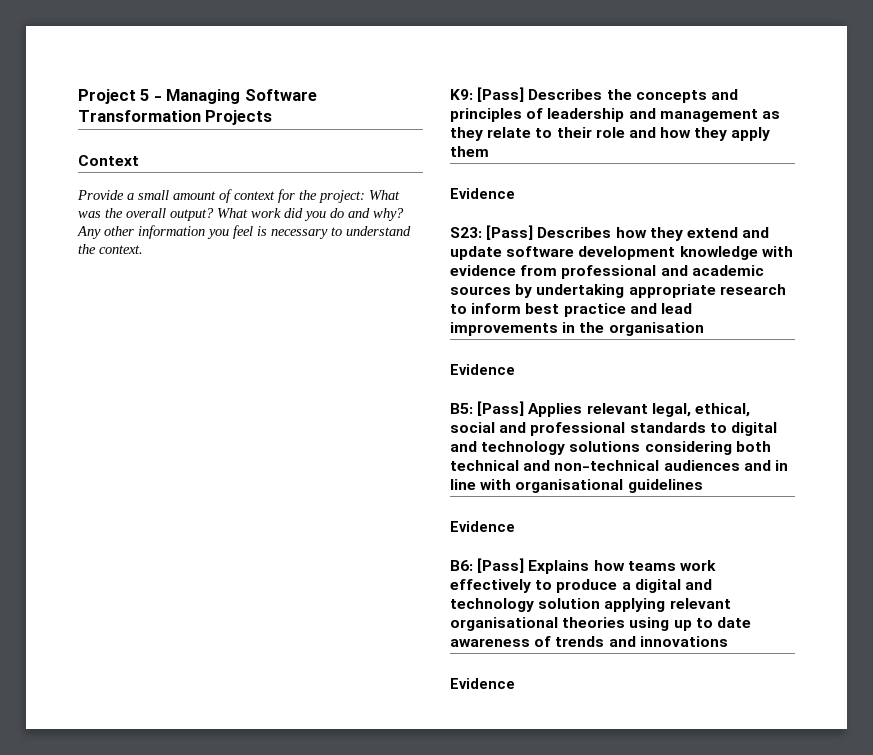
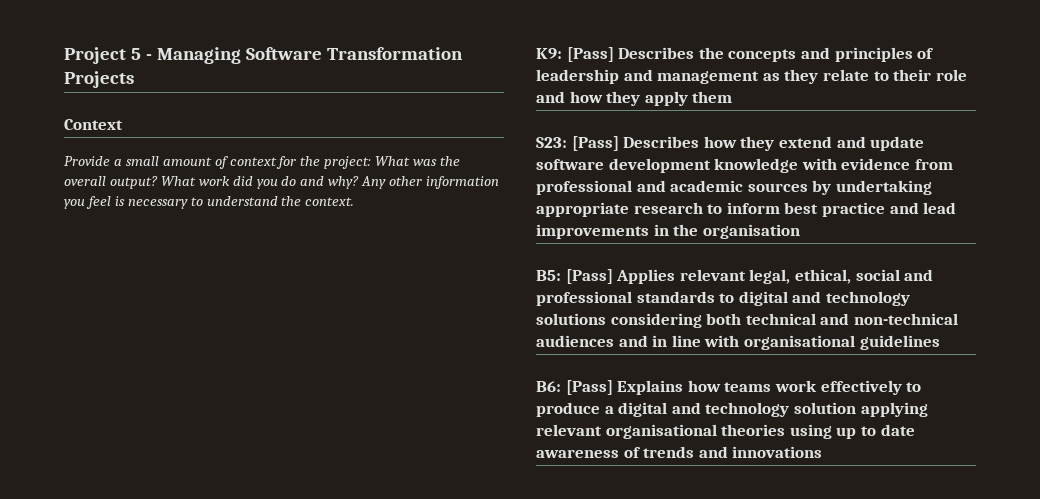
  K9: [Pass] Describes the concepts and principles of leadership and management as they relate to their role and how they apply them
- Evidence
  S23: [Pass] Describes how they extend and update software development knowledge with evidence from professional and academic sources by undertaking appropriate research to inform best practice and lead improvements in the organisation
- Evidence
  B5: [Pass] Applies relevant legal, ethical, social and professional standards to digital and technology solutions considering both technical and non-technical audiences and in line with organisational guidelines
- Evidence
  B6: [Pass] Explains how teams work effectively to produce a digital and technology solution applying relevant organisational theories using up to date awareness of trends and innovations
- Evidence

